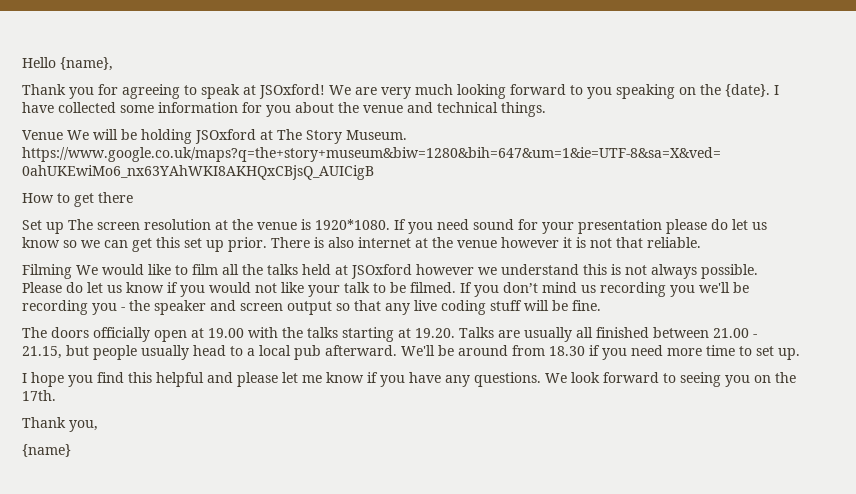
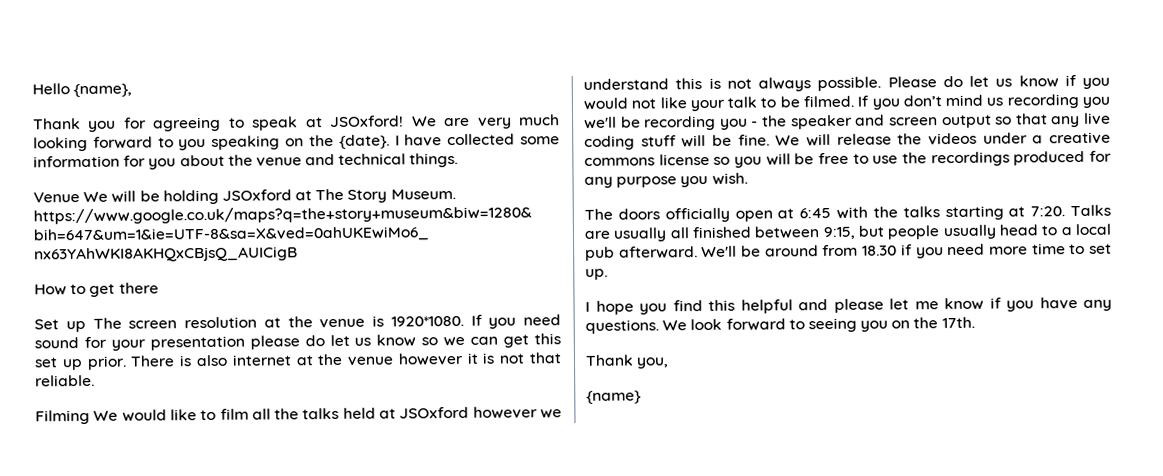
+ We will release the videos under a creative commons license so you will be free to use the recordings produced for any purpose you wish.
- The doors officially open at 19.00 with the talks starting at 19.20. Talks are usually all finished between 21.00 - 21.15, but people usually head to a local pub afterward.
+ The doors officially open at 6:45 with the talks starting at 7:20. Talks are usually all finished between 9:15, but people usually head to a local pub afterward.

